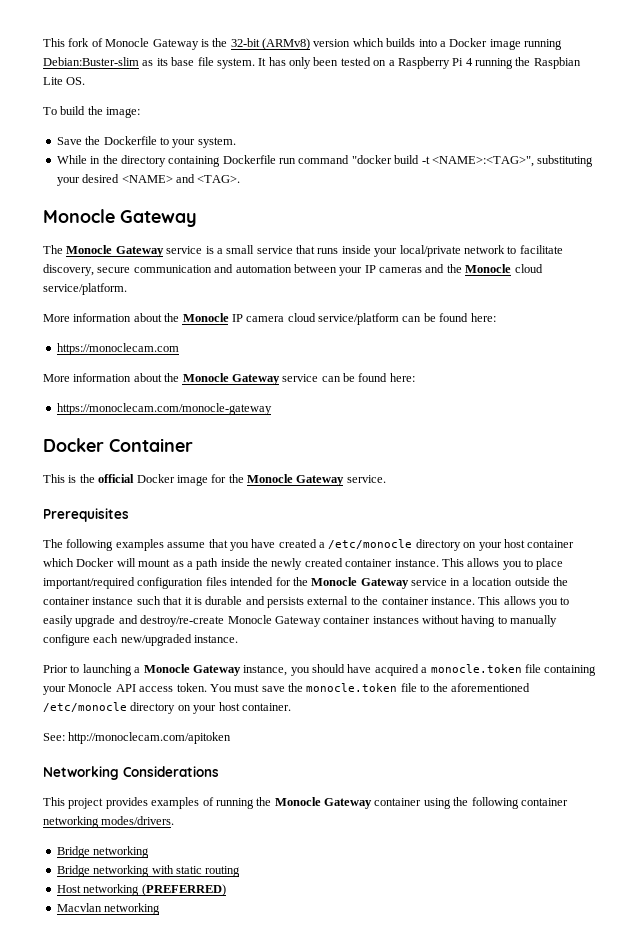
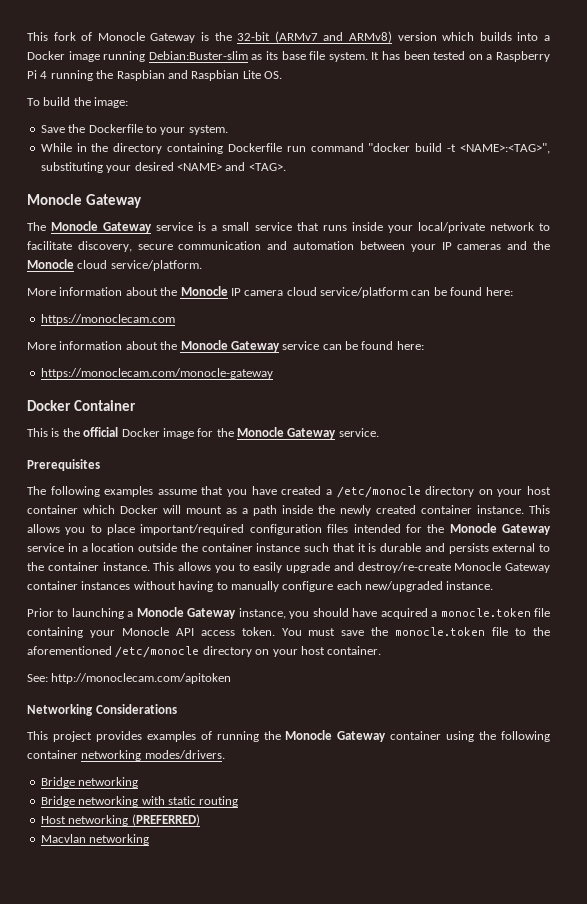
- This fork of Monocle Gateway is the 32-bit (ARMv8) version which builds into a Docker image running Debian:Buster-slim as its base file system.
+ This fork of Monocle Gateway is the 32-bit (ARMv7 and ARMv8) version which builds into a Docker image running Debian:Buster-slim as its base file system.
- It has only been tested on a Raspberry Pi 4 running the Raspbian Lite OS.
+ It has been tested on a Raspberry Pi 4 running the Raspbian and Raspbian Lite OS.

